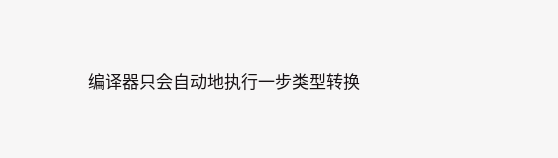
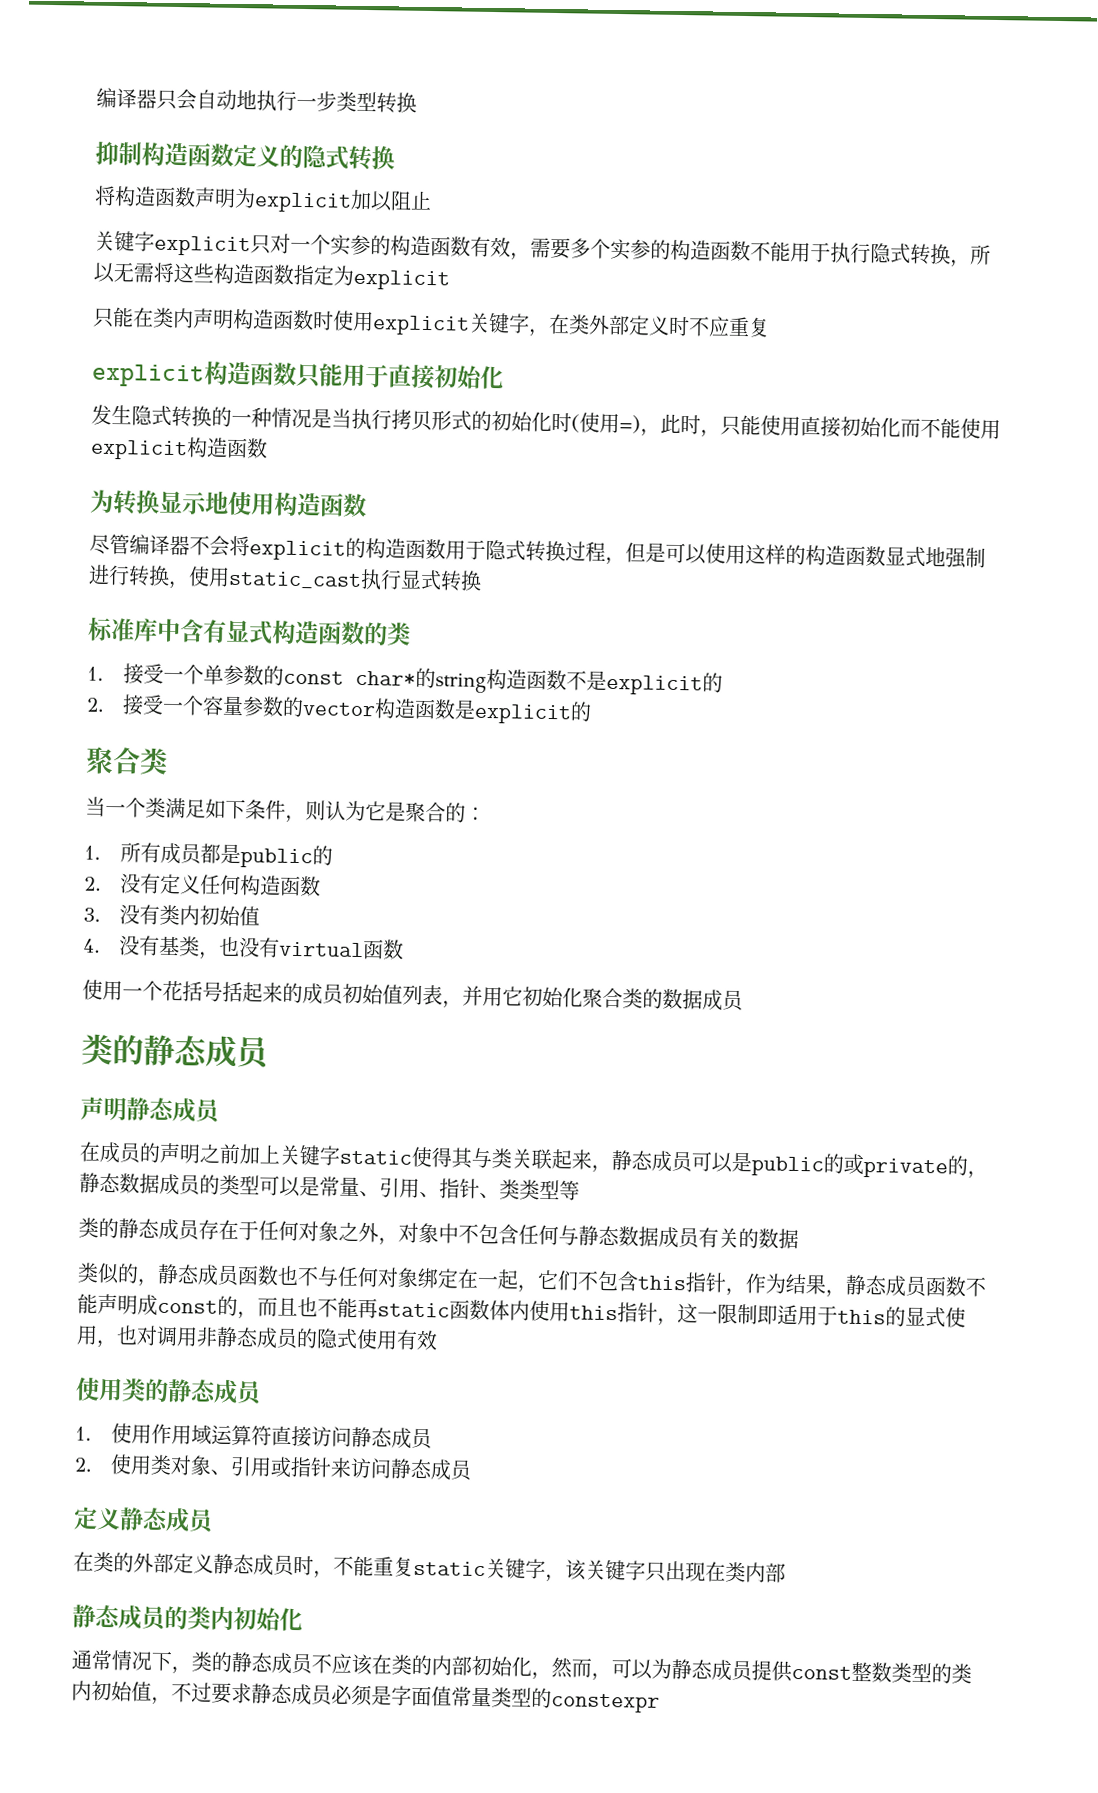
+ 抑制构造函数定义的隐式转换
+ 将构造函数声明为explicit加以阻止
+ 关键字explicit只对一个实参的构造函数有效，需要多个实参的构造函数不能用于执行隐式转换，所以无需将这些构造函数指定为explicit
+ 只能在类内声明构造函数时使用explicit关键字，在类外部定义时不应重复
+ explicit构造函数只能用于直接初始化
+ 发生隐式转换的一种情况是当执行拷贝形式的初始化时(使用=)，此时，只能使用直接初始化而不能使用explicit构造函数
+ 为转换显示地使用构造函数
+ 尽管编译器不会将explicit的构造函数用于隐式转换过程，但是可以使用这样的构造函数显式地强制进行转换，使用static_cast执行显式转换
+ 标准库中含有显式构造函数的类
+ 1.接受一个单参数的const char*的string构造函数不是explicit的
+ 2.接受一个容量参数的vector构造函数是explicit的
+ 聚合类
+ 当一个类满足如下条件，则认为它是聚合的：
+ 1.所有成员都是public的
+ 2.没有定义任何构造函数
+ 3.没有类内初始值
+ 4.没有基类，也没有virtual函数
+ 使用一个花括号括起来的成员初始值列表，并用它初始化聚合类的数据成员
+ 类的静态成员
+ 声明静态成员
+ 在成员的声明之前加上关键字static使得其与类关联起来，静态成员可以是public的或private的，静态数据成员的类型可以是常量、引用、指针、类类型等
+ 类的静态成员存在于任何对象之外，对象中不包含任何与静态数据成员有关的数据
+ 类似的，静态成员函数也不与任何对象绑定在一起，它们不包含this指针，作为结果，静态成员函数不能声明成const的，而且也不能再static函数体内使用this指针，这一限制即适用于this的显式使用，也对调用非静态成员的隐式使用有效
+ 使用类的静态成员
+ 1.使用作用域运算符直接访问静态成员
+ 2.使用类对象、引用或指针来访问静态成员
+ 定义静态成员
+ 在类的外部定义静态成员时，不能重复static关键字，该关键字只出现在类内部
+ 静态成员的类内初始化
+ 通常情况下，类的静态成员不应该在类的内部初始化，然而，可以为静态成员提供const整数类型的类内初始值，不过要求静态成员必须是字面值常量类型的constexpr

